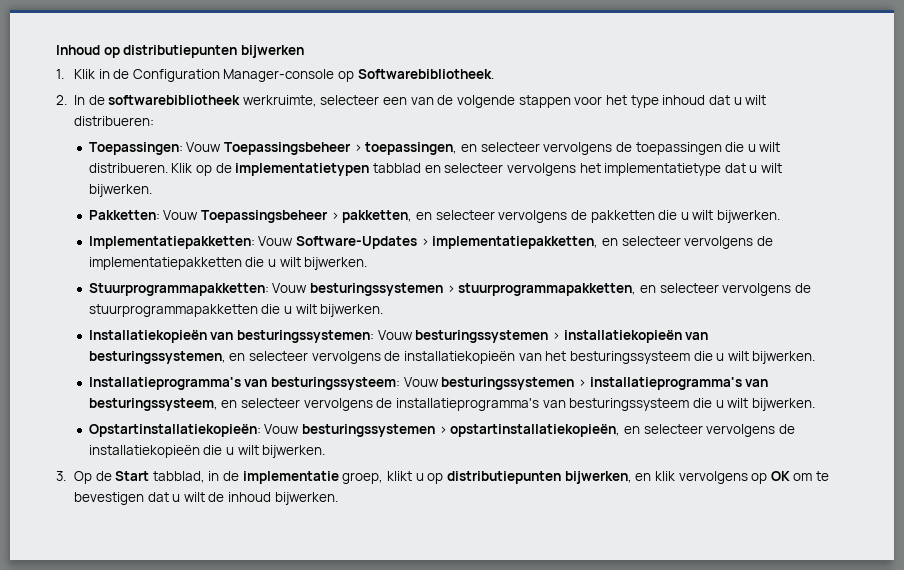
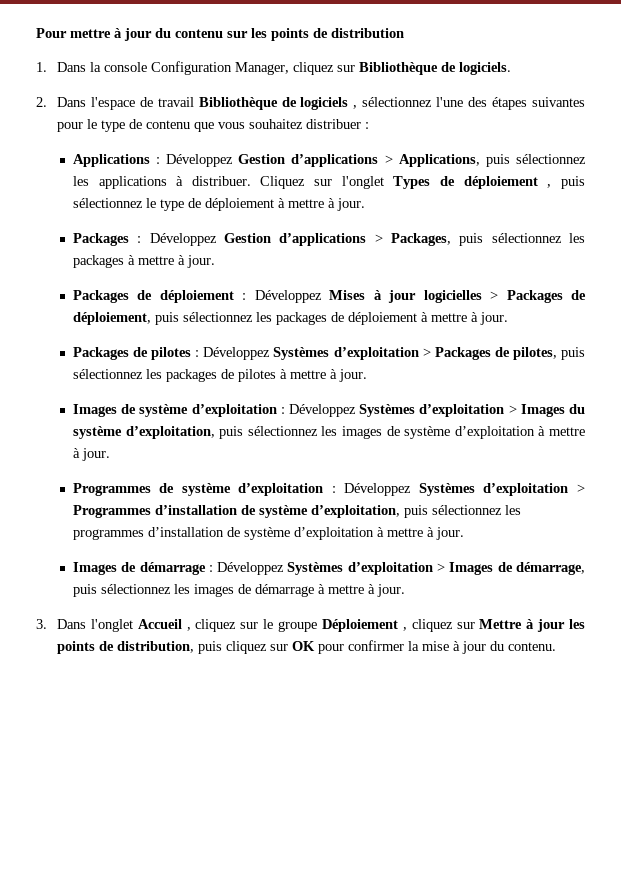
- Inhoud op distributiepunten bijwerken
- 1. Klik in de Configuration Manager-console op Softwarebibliotheek.
- 2. In de softwarebibliotheek werkruimte, selecteer een van de volgende stappen voor het type inhoud dat u wilt distribueren:
- Toepassingen: Vouw Toepassingsbeheer > toepassingen, en selecteer vervolgens de toepassingen die u wilt distribueren. Klik op de implementatietypen tabblad en selecteer vervolgens het implementatietype dat u wilt bijwerken.
- Pakketten: Vouw Toepassingsbeheer > pakketten, en selecteer vervolgens de pakketten die u wilt bijwerken.
- Implementatiepakketten: Vouw Software-Updates > implementatiepakketten, en selecteer vervolgens de implementatiepakketten die u wilt bijwerken.
- Stuurprogrammapakketten: Vouw besturingssystemen > stuurprogrammapakketten, en selecteer vervolgens de stuurprogrammapakketten die u wilt bijwerken.
- Installatiekopieën van besturingssystemen: Vouw besturingssystemen > installatiekopieën van besturingssystemen, en selecteer vervolgens de installatiekopieën van het besturingssysteem die u wilt bijwerken.
- Installatieprogramma's van besturingssysteem: Vouw besturingssystemen > installatieprogramma's van besturingssysteem, en selecteer vervolgens de installatieprogramma's van besturingssysteem die u wilt bijwerken.
- Opstartinstallatiekopieën: Vouw besturingssystemen > opstartinstallatiekopieën, en selecteer vervolgens de installatiekopieën die u wilt bijwerken.
- 3. Op de Start tabblad, in de implementatie groep, klikt u op distributiepunten bijwerken, en klik vervolgens op OK om te bevestigen dat u wilt de inhoud bijwerken.
+ Pour mettre à jour du contenu sur les points de distribution
+ 1. Dans la console Configuration Manager, cliquez sur Bibliothèque de logiciels.
+ 2. Dans l'espace de travail Bibliothèque de logiciels , sélectionnez l'une des étapes suivantes pour le type de contenu que vous souhaitez distribuer :
+ Applications : Développez Gestion d’applications > Applications, puis sélectionnez les applications à distribuer. Cliquez sur l'onglet Types de déploiement , puis sélectionnez le type de déploiement à mettre à jour.
+ Packages : Développez Gestion d’applications > Packages, puis sélectionnez les packages à mettre à jour.
+ Packages de déploiement : Développez Mises à jour logicielles > Packages de déploiement, puis sélectionnez les packages de déploiement à mettre à jour.
+ Packages de pilotes : Développez Systèmes d’exploitation > Packages de pilotes, puis sélectionnez les packages de pilotes à mettre à jour.
+ Images de système d’exploitation : Développez Systèmes d’exploitation > Images du système d’exploitation, puis sélectionnez les images de système d’exploitation à mettre à jour.
+ Programmes de système d’exploitation : Développez Systèmes d’exploitation > Programmes d’installation de système d’exploitation, puis sélectionnez les programmes d’installation de système d’exploitation à mettre à jour.
+ Images de démarrage : Développez Systèmes d’exploitation > Images de démarrage, puis sélectionnez les images de démarrage à mettre à jour.
+ 3. Dans l'onglet Accueil , cliquez sur le groupe Déploiement , cliquez sur Mettre à jour les points de distribution, puis cliquez sur OK pour confirmer la mise à jour du contenu.

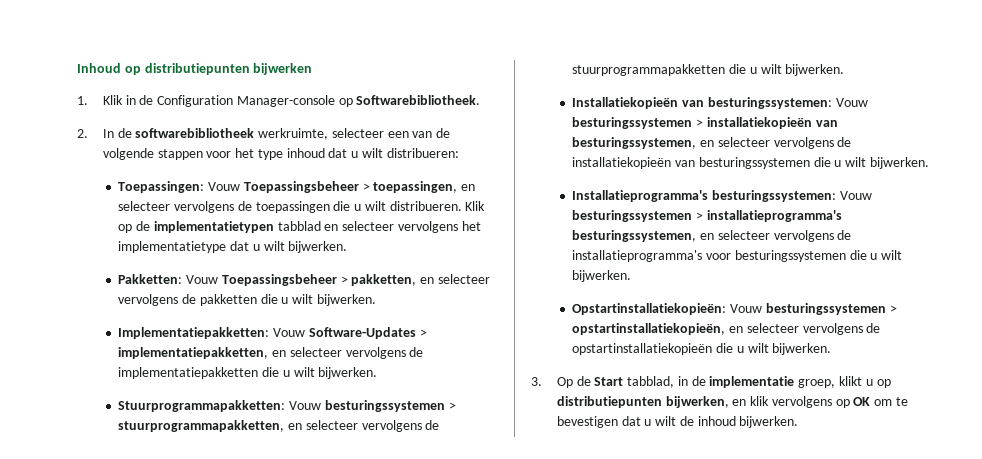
- Pour mettre à jour du contenu sur les points de distribution
- 1. Dans la console Configuration Manager, cliquez sur Bibliothèque de logiciels.
- 2. Dans l'espace de travail Bibliothèque de logiciels , sélectionnez l'une des étapes suivantes pour le type de contenu que vous souhaitez distribuer :
- Applications : Développez Gestion d’applications > Applications, puis sélectionnez les applications à distribuer. Cliquez sur l'onglet Types de déploiement , puis sélectionnez le type de déploiement à mettre à jour.
- Packages : Développez Gestion d’applications > Packages, puis sélectionnez les packages à mettre à jour.
- Packages de déploiement : Développez Mises à jour logicielles > Packages de déploiement, puis sélectionnez les packages de déploiement à mettre à jour.
- Packages de pilotes : Développez Systèmes d’exploitation > Packages de pilotes, puis sélectionnez les packages de pilotes à mettre à jour.
- Images de système d’exploitation : Développez Systèmes d’exploitation > Images du système d’exploitation, puis sélectionnez les images de système d’exploitation à mettre à jour.
- Programmes de système d’exploitation : Développez Systèmes d’exploitation > Programmes d’installation de système d’exploitation, puis sélectionnez les programmes d’installation de système d’exploitation à mettre à jour.
- Images de démarrage : Développez Systèmes d’exploitation > Images de démarrage, puis sélectionnez les images de démarrage à mettre à jour.
- 3. Dans l'onglet Accueil , cliquez sur le groupe Déploiement , cliquez sur Mettre à jour les points de distribution, puis cliquez sur OK pour confirmer la mise à jour du contenu.
+ Inhoud op distributiepunten bijwerken
+ 1. Klik in de Configuration Manager-console op Softwarebibliotheek.
+ 2. In de softwarebibliotheek werkruimte, selecteer een van de volgende stappen voor het type inhoud dat u wilt distribueren:
+ Toepassingen: Vouw Toepassingsbeheer > toepassingen, en selecteer vervolgens de toepassingen die u wilt distribueren. Klik op de implementatietypen tabblad en selecteer vervolgens het implementatietype dat u wilt bijwerken.
+ Pakketten: Vouw Toepassingsbeheer > pakketten, en selecteer vervolgens de pakketten die u wilt bijwerken.
+ Implementatiepakketten: Vouw Software-Updates > implementatiepakketten, en selecteer vervolgens de implementatiepakketten die u wilt bijwerken.
+ Stuurprogrammapakketten: Vouw besturingssystemen > stuurprogrammapakketten, en selecteer vervolgens de stuurprogrammapakketten die u wilt bijwerken.
+ Installatiekopieën van besturingssystemen: Vouw besturingssystemen > installatiekopieën van besturingssystemen, en selecteer vervolgens de installatiekopieën van besturingssystemen die u wilt bijwerken.
+ Installatieprogramma's besturingssystemen: Vouw besturingssystemen > installatieprogramma's besturingssystemen, en selecteer vervolgens de installatieprogramma's voor besturingssystemen die u wilt bijwerken.
+ Opstartinstallatiekopieën: Vouw besturingssystemen > opstartinstallatiekopieën, en selecteer vervolgens de opstartinstallatiekopieën die u wilt bijwerken.
+ 3. Op de Start tabblad, in de implementatie groep, klikt u op distributiepunten bijwerken, en klik vervolgens op OK om te bevestigen dat u wilt de inhoud bijwerken.

